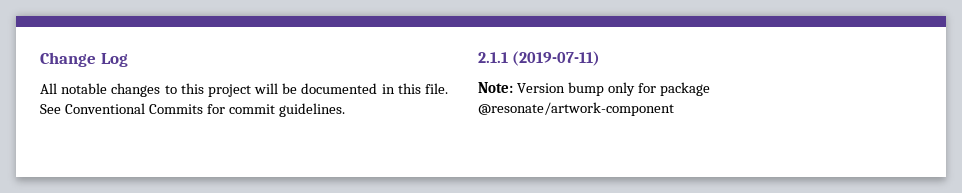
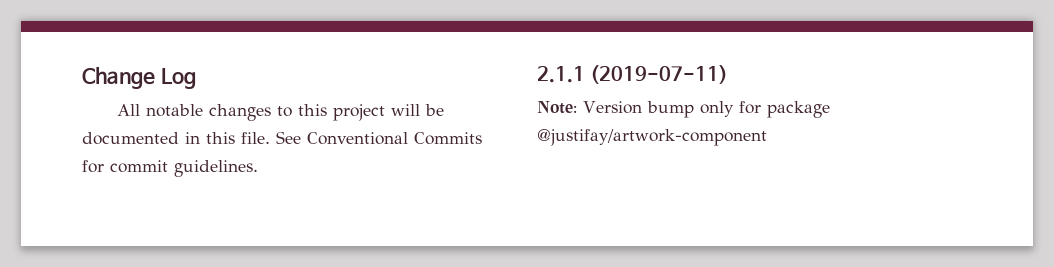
- Note: Version bump only for package @resonate/artwork-component
+ Note: Version bump only for package @justifay/artwork-component

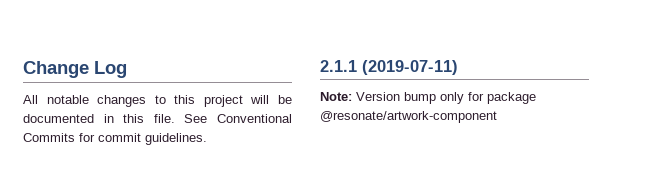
- Note: Version bump only for package @justifay/artwork-component
+ Note: Version bump only for package @resonate/artwork-component

